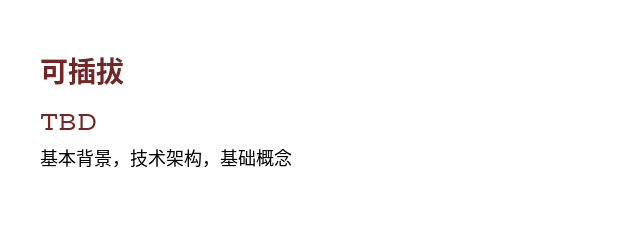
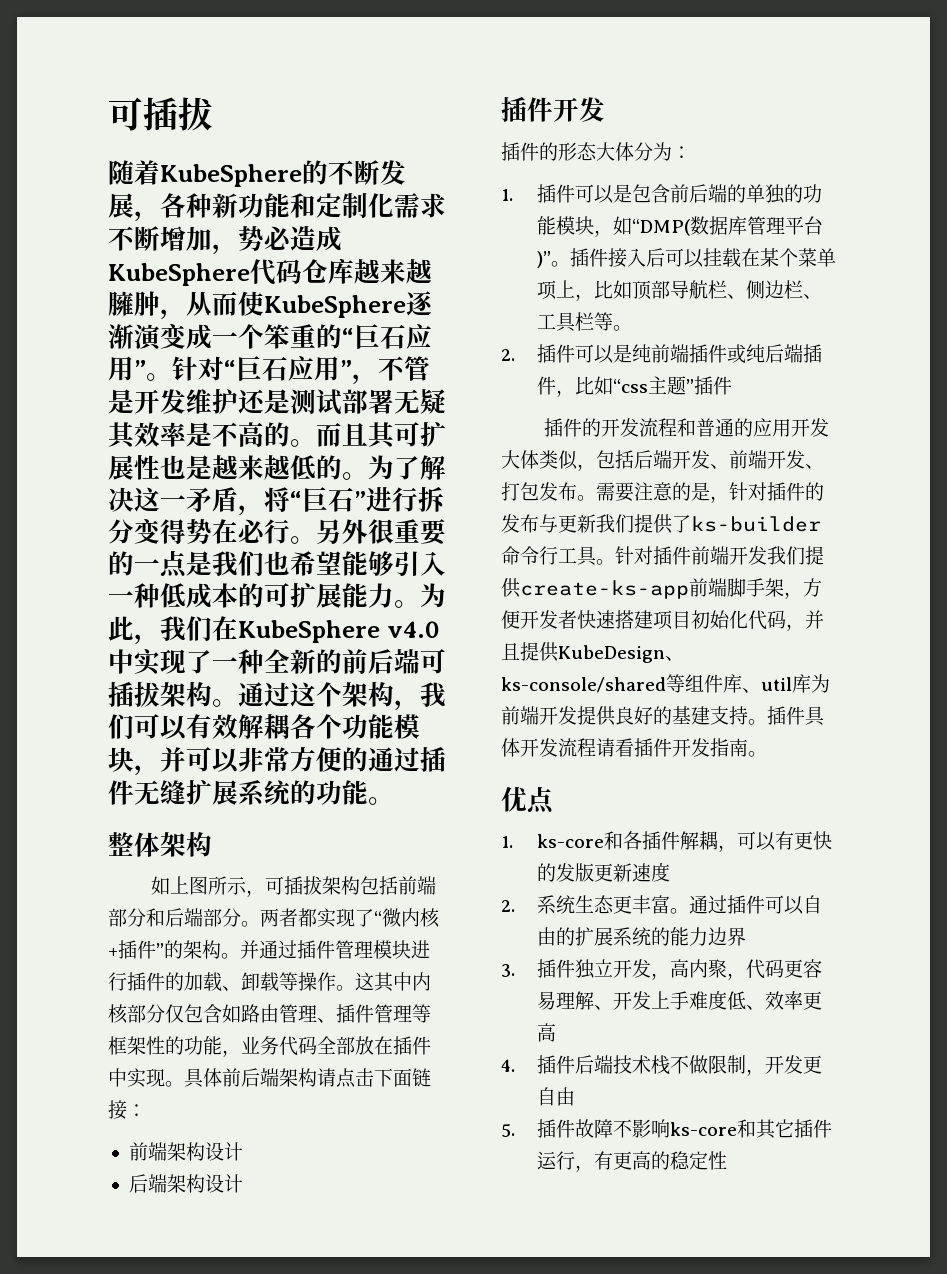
- TBD
- 基本背景，技术架构，基础概念
+ 随着KubeSphere的不断发展，各种新功能和定制化需求不断增加，势必造成KubeSphere代码仓库越来越臃肿，从而使KubeSphere逐渐演变成一个笨重的“巨石应用”。针对“巨石应用”，不管是开发维护还是测试部署无疑其效率是不高的。而且其可扩展性也是越来越低的。为了解决这一矛盾，将“巨石”进行拆分变得势在必行。另外很重要的一点是我们也希望能够引入一种低成本的可扩展能力。为此，我们在KubeSphere v4.0中实现了一种全新的前后端可插拔架构。通过这个架构，我们可以有效解耦各个功能模块，并可以非常方便的通过插件无缝扩展系统的功能。
+ 整体架构
+ 如上图所示，可插拔架构包括前端部分和后端部分。两者都实现了“微内核+插件”的架构。并通过插件管理模块进行插件的加载、卸载等操作。这其中内核部分仅包含如路由管理、插件管理等框架性的功能，业务代码全部放在插件中实现。具体前后端架构请点击下面链接：
+ 前端架构设计
+ 后端架构设计
+ 插件开发
+ 插件的形态大体分为：
+ 1.插件可以是包含前后端的单独的功能模块，如“DMP(数据库管理平台)”。插件接入后可以挂载在某个菜单项上，比如顶部导航栏、侧边栏、工具栏等。
+ 2.插件可以是纯前端插件或纯后端插件，比如“css主题”插件
+ 插件的开发流程和普通的应用开发大体类似，包括后端开发、前端开发、打包发布。需要注意的是，针对插件的发布与更新我们提供了ks-builder命令行工具。针对插件前端开发我们提供create-ks-app前端脚手架，方便开发者快速搭建项目初始化代码，并且提供KubeDesign、ks-console/shared等组件库、util库为前端开发提供良好的基建支持。插件具体开发流程请看插件开发指南。
+ 优点
+ 1. ks-core和各插件解耦，可以有更快的发版更新速度
+ 2.系统生态更丰富。通过插件可以自由的扩展系统的能力边界
+ 3.插件独立开发，高内聚，代码更容易理解、开发上手难度低、效率更高
+ 4.插件后端技术栈不做限制，开发更自由
+ 5.插件故障不影响ks-core和其它插件运行，有更高的稳定性

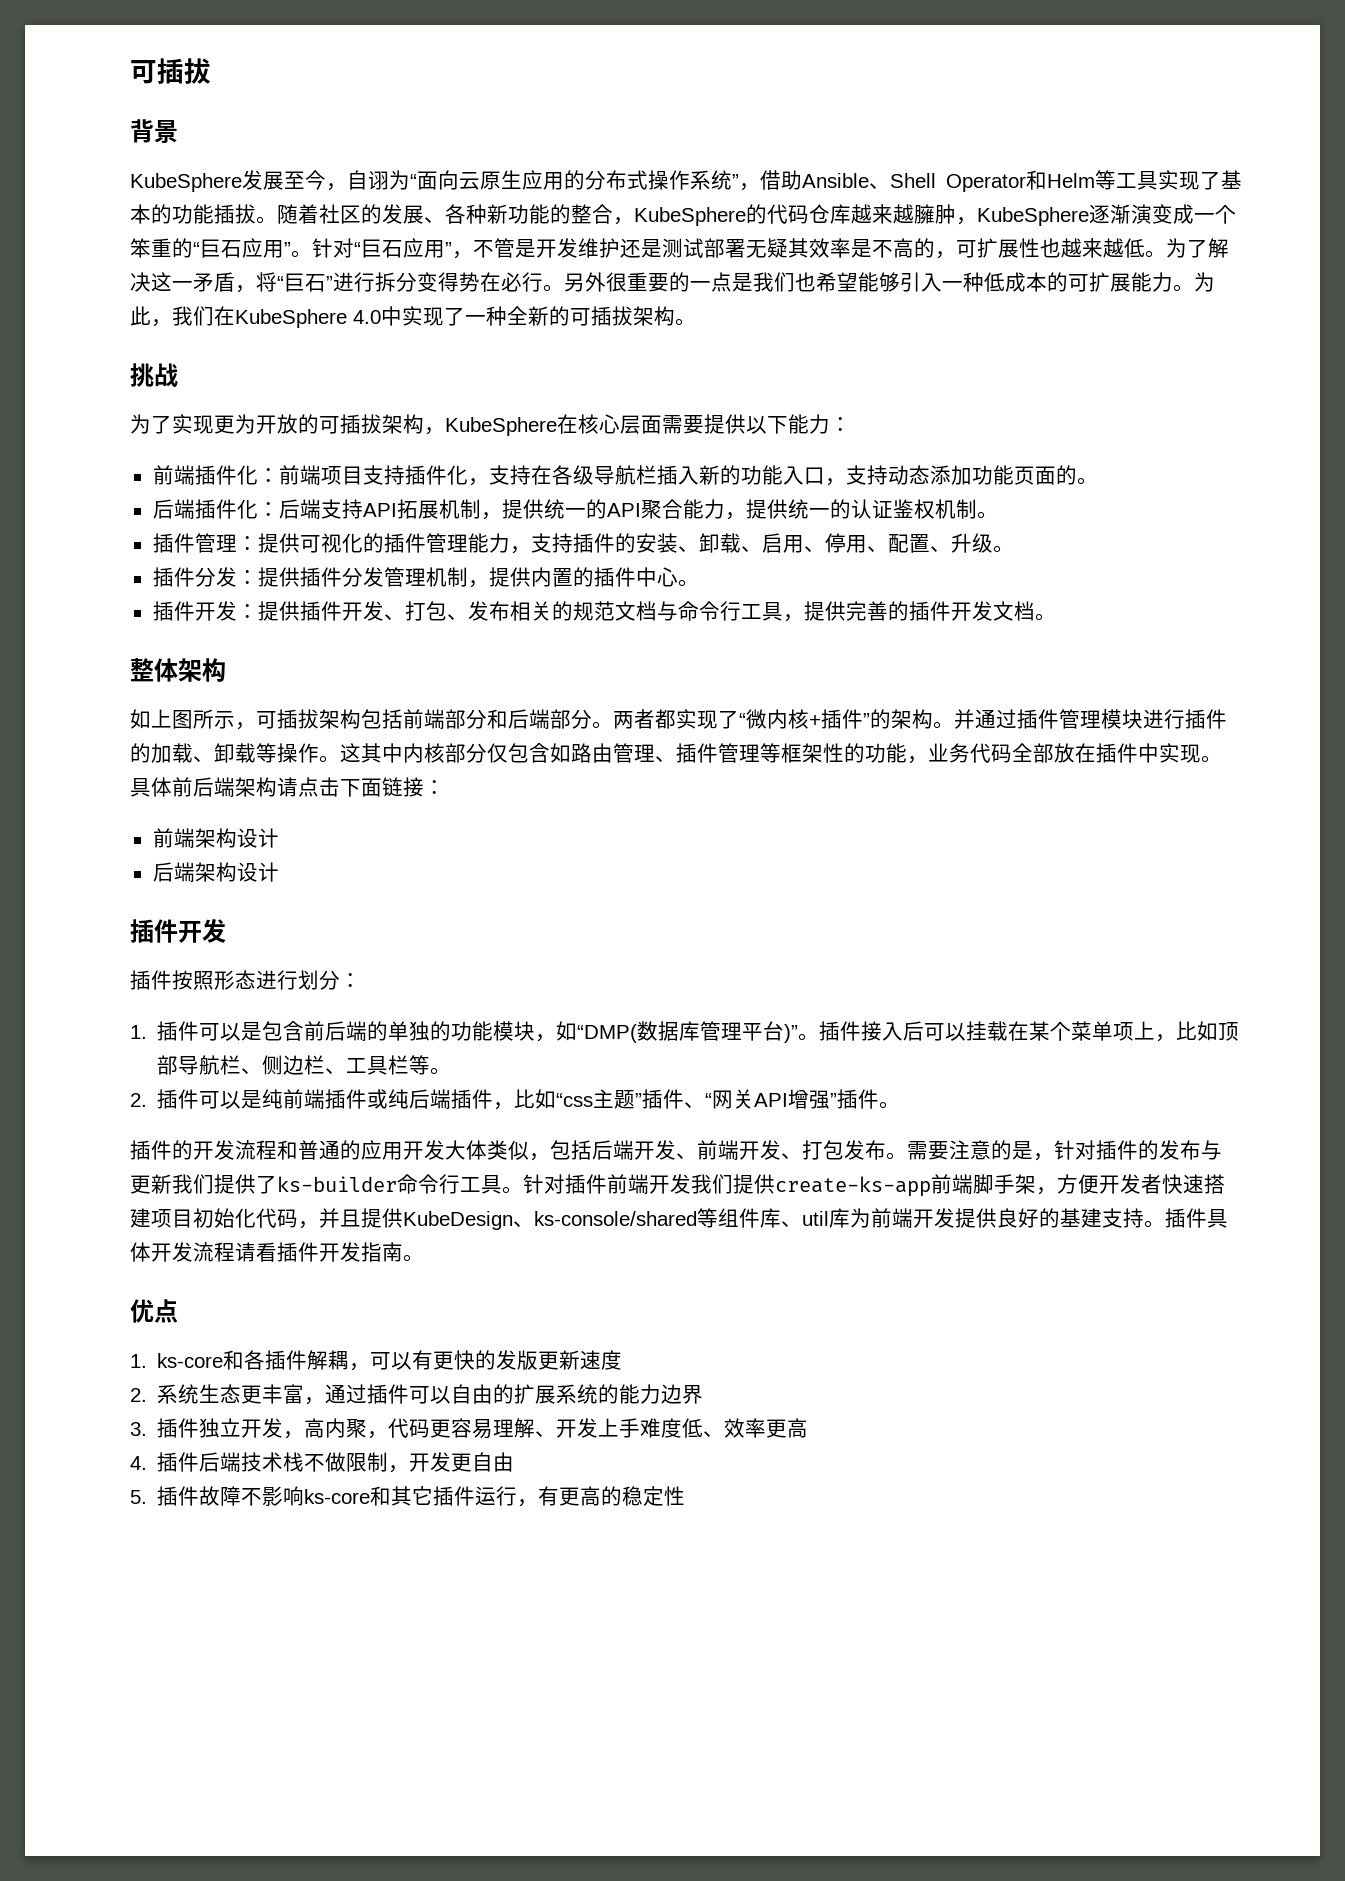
- 随着KubeSphere的不断发展，各种新功能和定制化需求不断增加，势必造成KubeSphere代码仓库越来越臃肿，从而使KubeSphere逐渐演变成一个笨重的“巨石应用”。
+ 背景
+ KubeSphere发展至今，自诩为“面向云原生应用的分布式操作系统”，借助Ansible、Shell Operator和Helm等工具实现了基本的功能插拔。随着社区的发展、各种新功能的整合，KubeSphere的代码仓库越来越臃肿，KubeSphere逐渐演变成一个笨重的“巨石应用”。
- 针对“巨石应用”，不管是开发维护还是测试部署无疑其效率是不高的。而且其可扩展性也是越来越低的。
+ 针对“巨石应用”，不管是开发维护还是测试部署无疑其效率是不高的，可扩展性也越来越低。
- 为此，我们在KubeSphere v4.0中实现了一种全新的前后端可插拔架构。通过这个架构，我们可以有效解耦各个功能模块，并可以非常方便的通过插件无缝扩展系统的功能。
+ 为此，我们在KubeSphere 4.0中实现了一种全新的可插拔架构。
+ 挑战
+ 为了实现更为开放的可插拔架构，KubeSphere在核心层面需要提供以下能力：
+ 前端插件化：前端项目支持插件化，支持在各级导航栏插入新的功能入口，支持动态添加功能页面的。
+ 后端插件化：后端支持API拓展机制，提供统一的API聚合能力，提供统一的认证鉴权机制。
+ 插件管理：提供可视化的插件管理能力，支持插件的安装、卸载、启用、停用、配置、升级。
+ 插件分发：提供插件分发管理机制，提供内置的插件中心。
+ 插件开发：提供插件开发、打包、发布相关的规范文档与命令行工具，提供完善的插件开发文档。
- 插件的形态大体分为：
+ 插件按照形态进行划分：
- 2.插件可以是纯前端插件或纯后端插件，比如“css主题”插件
+ 2.插件可以是纯前端插件或纯后端插件，比如“css主题”插件、“网关API增强”插件。
- 2.系统生态更丰富。通过插件可以自由的扩展系统的能力边界
+ 2.系统生态更丰富，通过插件可以自由的扩展系统的能力边界

